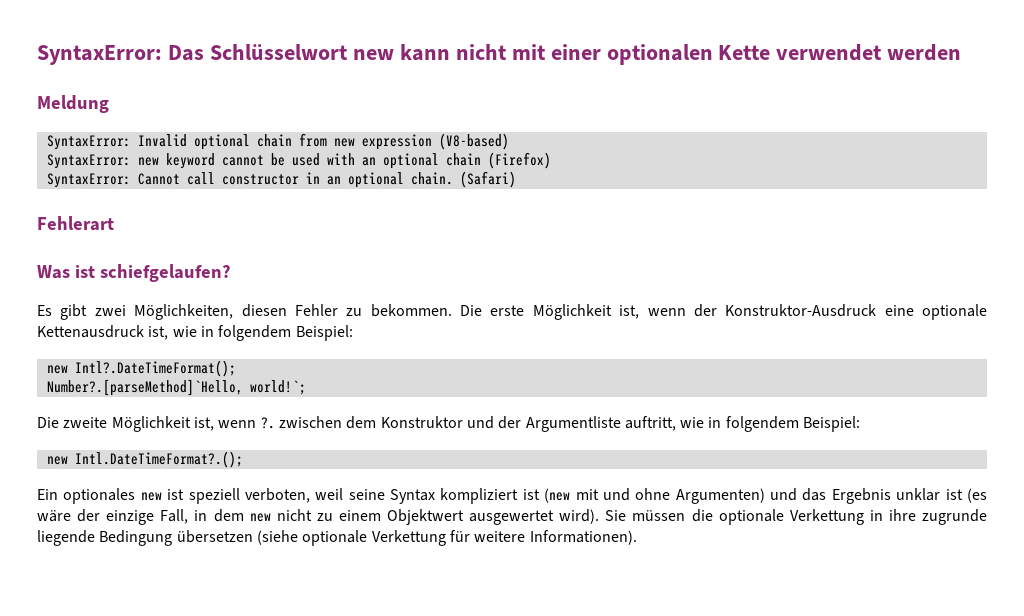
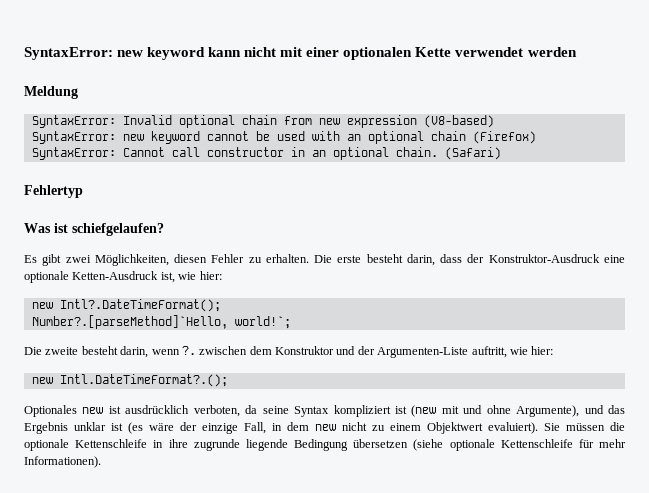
- SyntaxError: Das Schlüsselwort new kann nicht mit einer optionalen Kette verwendet werden
+ SyntaxError: new keyword kann nicht mit einer optionalen Kette verwendet werden
- Fehlerart
+ Fehlertyp
- Es gibt zwei Möglichkeiten, diesen Fehler zu bekommen.
+ Es gibt zwei Möglichkeiten, diesen Fehler zu erhalten.
- Die erste Möglichkeit ist, wenn der Konstruktor-Ausdruck eine optionale Kettenausdruck ist, wie in folgendem Beispiel:
+ Die erste besteht darin, dass der Konstruktor-Ausdruck eine optionale Ketten-Ausdruck ist, wie hier:
- Die zweite Möglichkeit ist, wenn ?. zwischen dem Konstruktor und der Argumentliste auftritt, wie in folgendem Beispiel:
+ Die zweite besteht darin, wenn ?. zwischen dem Konstruktor und der Argumenten-Liste auftritt, wie hier:
- Ein optionales new ist speziell verboten, weil seine Syntax kompliziert ist (new mit und ohne Argumenten) und das Ergebnis unklar ist (es wäre der einzige Fall, in dem new nicht zu einem Objektwert ausgewertet wird).
+ Optionales new ist ausdrücklich verboten, da seine Syntax kompliziert ist (new mit und ohne Argumente), und das Ergebnis unklar ist (es wäre der einzige Fall, in dem new nicht zu einem Objektwert evaluiert).
- Sie müssen die optionale Verkettung in ihre zugrunde liegende Bedingung übersetzen (siehe optionale Verkettung für weitere Informationen).
+ Sie müssen die optionale Kettenschleife in ihre zugrunde liegende Bedingung übersetzen (siehe optionale Kettenschleife für mehr Informationen).

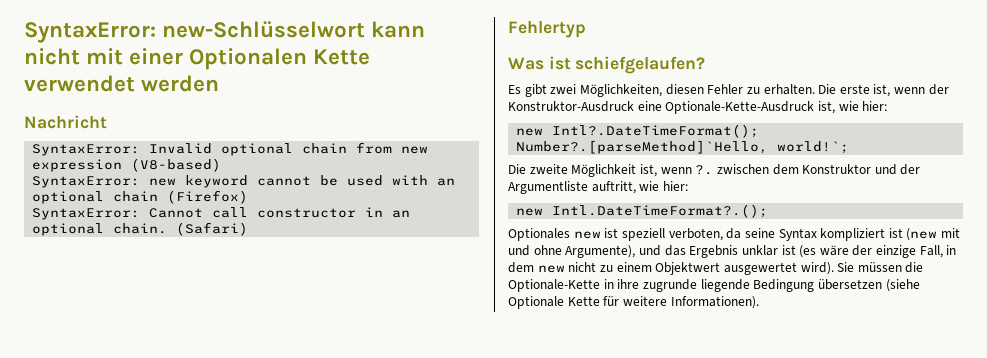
- SyntaxError: new keyword kann nicht mit einer optionalen Kette verwendet werden
+ SyntaxError: new-Schlüsselwort kann nicht mit einer Optionalen Kette verwendet werden
- Meldung
+ Nachricht
- Die erste besteht darin, dass der Konstruktor-Ausdruck eine optionale Ketten-Ausdruck ist, wie hier:
+ Die erste ist, wenn der Konstruktor-Ausdruck eine Optionale-Kette-Ausdruck ist, wie hier:
- Die zweite besteht darin, wenn ?. zwischen dem Konstruktor und der Argumenten-Liste auftritt, wie hier:
+ Die zweite Möglichkeit ist, wenn ?. zwischen dem Konstruktor und der Argumentliste auftritt, wie hier:
- Optionales new ist ausdrücklich verboten, da seine Syntax kompliziert ist (new mit und ohne Argumente), und das Ergebnis unklar ist (es wäre der einzige Fall, in dem new nicht zu einem Objektwert evaluiert).
+ Optionales new ist speziell verboten, da seine Syntax kompliziert ist (new mit und ohne Argumente), und das Ergebnis unklar ist (es wäre der einzige Fall, in dem new nicht zu einem Objektwert ausgewertet wird).
- Sie müssen die optionale Kettenschleife in ihre zugrunde liegende Bedingung übersetzen (siehe optionale Kettenschleife für mehr Informationen).
+ Sie müssen die Optionale-Kette in ihre zugrunde liegende Bedingung übersetzen (siehe Optionale Kette für weitere Informationen).

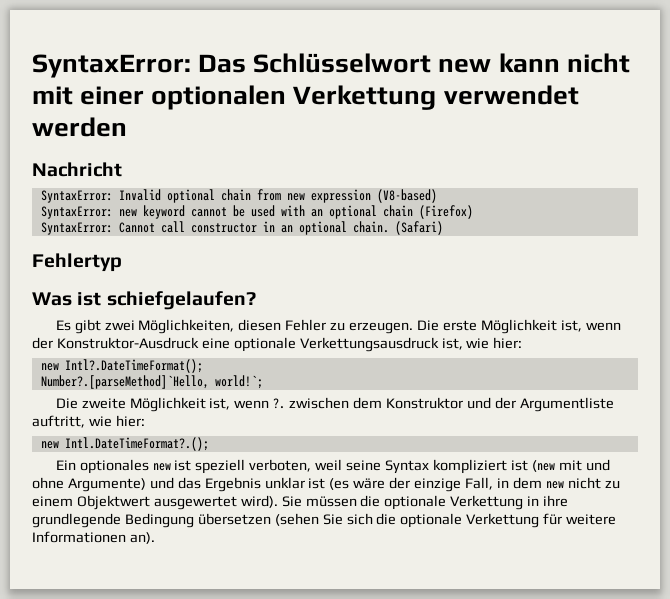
- SyntaxError: new-Schlüsselwort kann nicht mit einer Optionalen Kette verwendet werden
+ SyntaxError: Das Schlüsselwort new kann nicht mit einer optionalen Verkettung verwendet werden
- Es gibt zwei Möglichkeiten, diesen Fehler zu erhalten.
+ Es gibt zwei Möglichkeiten, diesen Fehler zu erzeugen.
- Die erste ist, wenn der Konstruktor-Ausdruck eine Optionale-Kette-Ausdruck ist, wie hier:
+ Die erste Möglichkeit ist, wenn der Konstruktor-Ausdruck eine optionale Verkettungsausdruck ist, wie hier:
- Optionales new ist speziell verboten, da seine Syntax kompliziert ist (new mit und ohne Argumente), und das Ergebnis unklar ist (es wäre der einzige Fall, in dem new nicht zu einem Objektwert ausgewertet wird).
+ Ein optionales new ist speziell verboten, weil seine Syntax kompliziert ist (new mit und ohne Argumente) und das Ergebnis unklar ist (es wäre der einzige Fall, in dem new nicht zu einem Objektwert ausgewertet wird).
- Sie müssen die Optionale-Kette in ihre zugrunde liegende Bedingung übersetzen (siehe Optionale Kette für weitere Informationen).
+ Sie müssen die optionale Verkettung in ihre grundlegende Bedingung übersetzen (sehen Sie sich die optionale Verkettung für weitere Informationen an).

